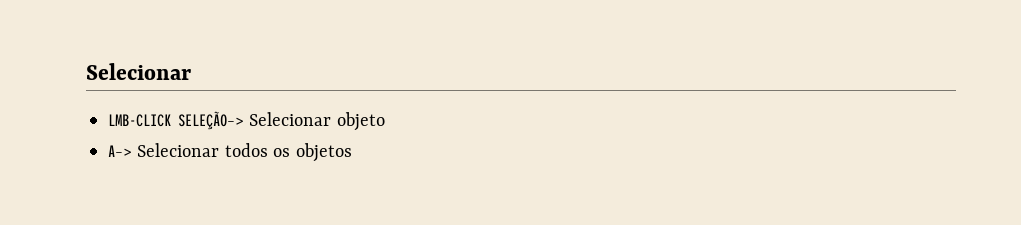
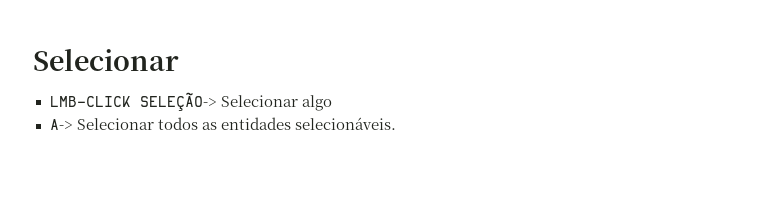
- LMB-CLICK SELEÇÃO-> Selecionar objeto
+ LMB-CLICK SELEÇÃO-> Selecionar algo
- A-> Selecionar todos os objetos
+ A-> Selecionar todos as entidades selecionáveis.

